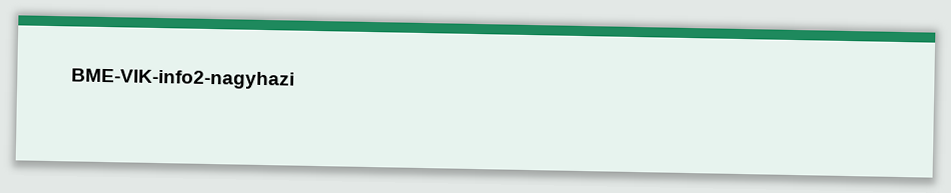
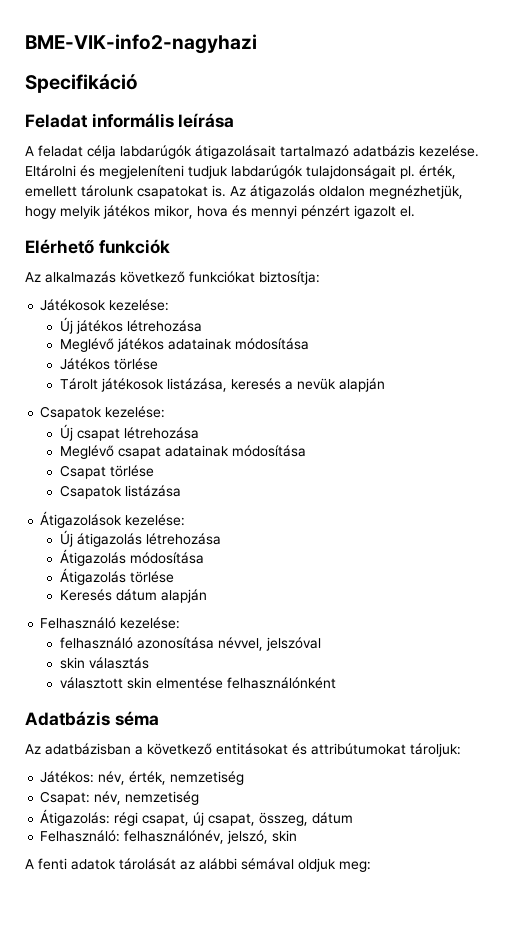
+ Specifikáció
+ Feladat informális leírása
+ A feladat célja labdarúgók átigazolásait tartalmazó adatbázis kezelése. Eltárolni és megjeleníteni tudjuk labdarúgók tulajdonságait pl. érték, emellett tárolunk csapatokat is. Az átigazolás oldalon megnézhetjük, hogy melyik játékos mikor, hova és mennyi pénzért igazolt el.
+ Elérhető funkciók
+ Az alkalmazás következő funkciókat biztosítja:
+ Játékosok kezelése:
+ Új játékos létrehozása
+ Meglévő játékos adatainak módosítása
+ Játékos törlése
+ Tárolt játékosok listázása, keresés a nevük alapján
+ Csapatok kezelése:
+ Új csapat létrehozása
+ Meglévő csapat adatainak módosítása
+ Csapat törlése
+ Csapatok listázása
+ Átigazolások kezelése:
+ Új átigazolás létrehozása
+ Átigazolás módosítása
+ Átigazolás törlése
+ Keresés dátum alapján
+ Felhasználó kezelése:
+ felhasználó azonosítása névvel, jelszóval
+ skin választás
+ választott skin elmentése felhasználónként
+ Adatbázis séma
+ Az adatbázisban a következő entitásokat és attribútumokat tároljuk:
+ Játékos: név, érték, nemzetiség
+ Csapat: név, nemzetiség
+ Átigazolás: régi csapat, új csapat, összeg, dátum
+ Felhasználó: felhasználónév, jelszó, skin
+ A fenti adatok tárolását az alábbi sémával oldjuk meg:

